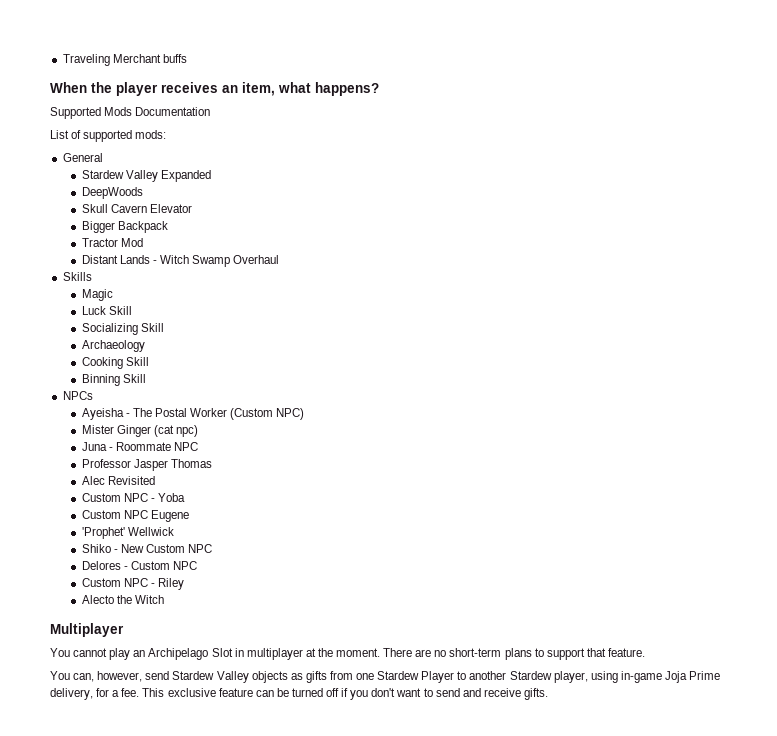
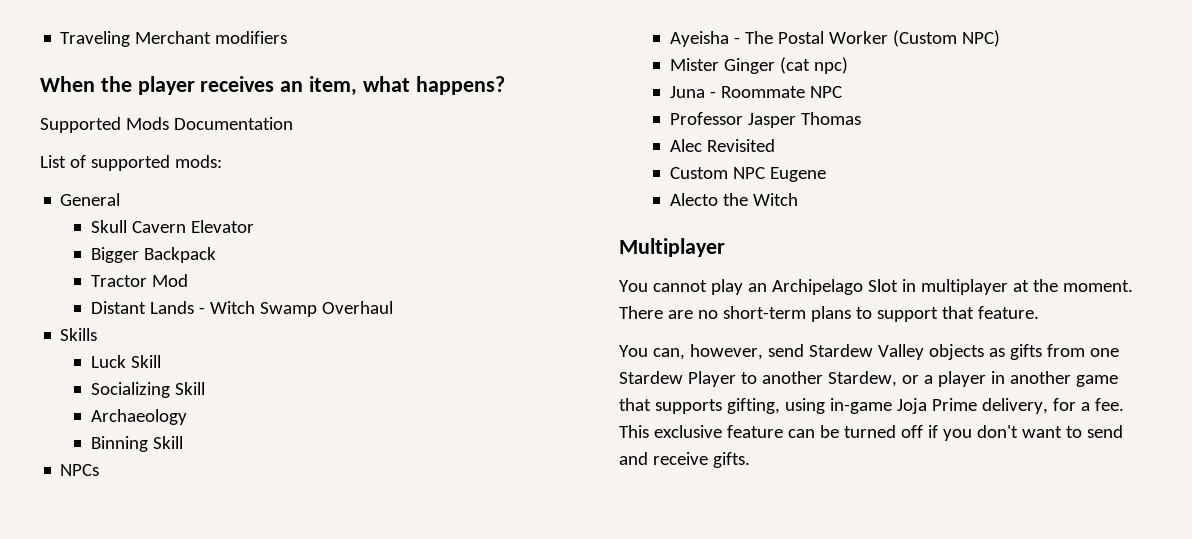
- Traveling Merchant buffs
+ Traveling Merchant modifiers
- Stardew Valley Expanded
- DeepWoods
- Magic
- Cooking Skill
- Custom NPC - Yoba
- 'Prophet' Wellwick
- Shiko - New Custom NPC
- Delores - Custom NPC
- Custom NPC - Riley
- You can, however, send Stardew Valley objects as gifts from one Stardew Player to another Stardew player, using in-game Joja Prime delivery, for a fee.
+ You can, however, send Stardew Valley objects as gifts from one Stardew Player to another Stardew, or a player in another game that supports gifting, using in-game Joja Prime delivery, for a fee.

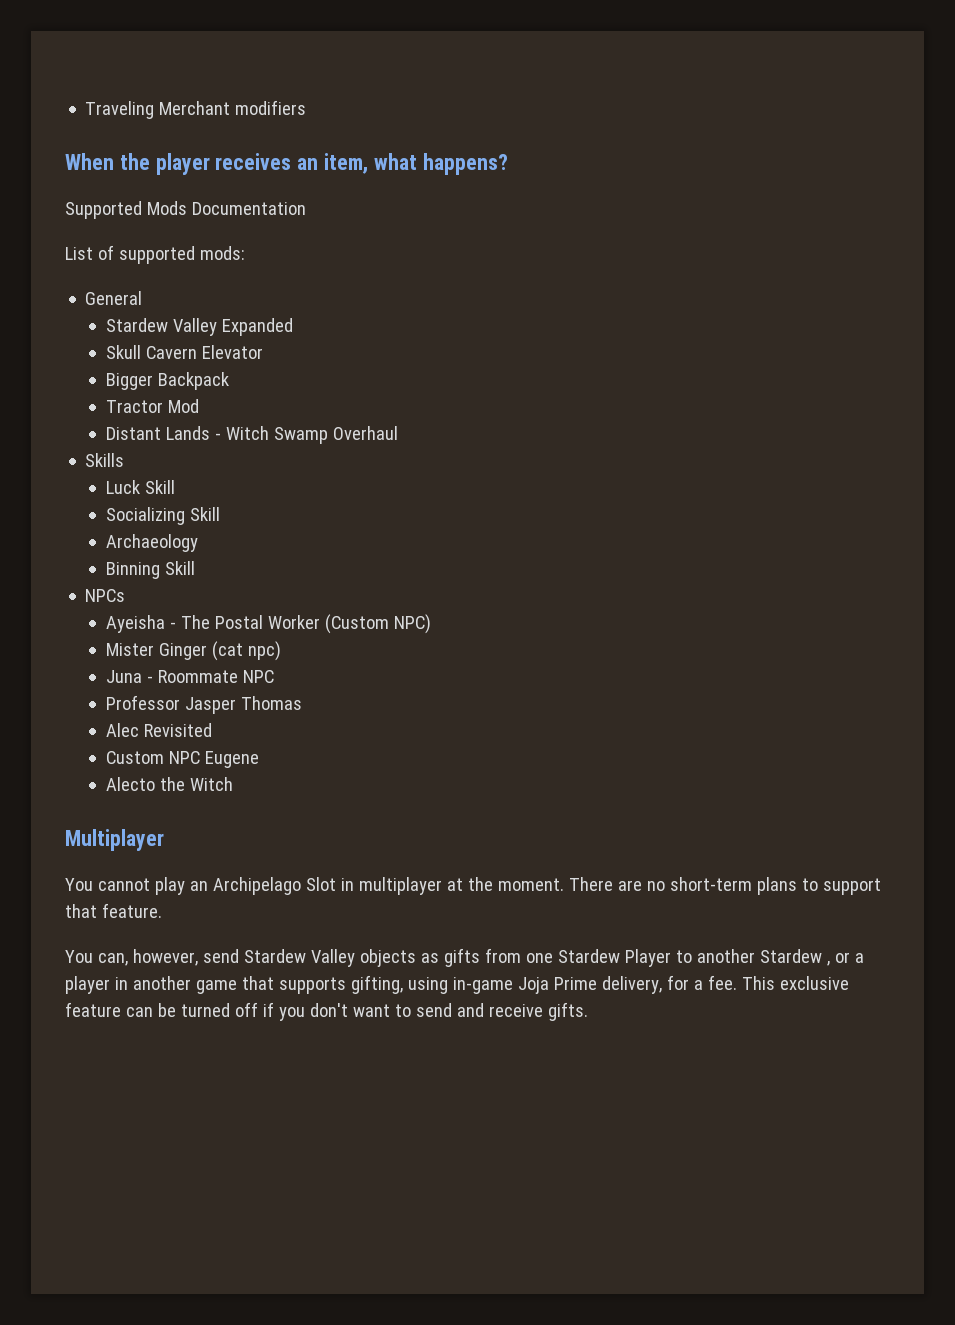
+ Stardew Valley Expanded
- You can, however, send Stardew Valley objects as gifts from one Stardew Player to another Stardew, or a player in another game that supports gifting, using in-game Joja Prime delivery, for a fee.
+ You can, however, send Stardew Valley objects as gifts from one Stardew Player to another Stardew , or a player in another game that supports gifting, using in-game Joja Prime delivery, for a fee.

